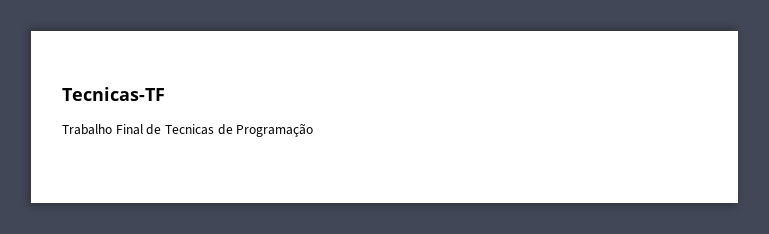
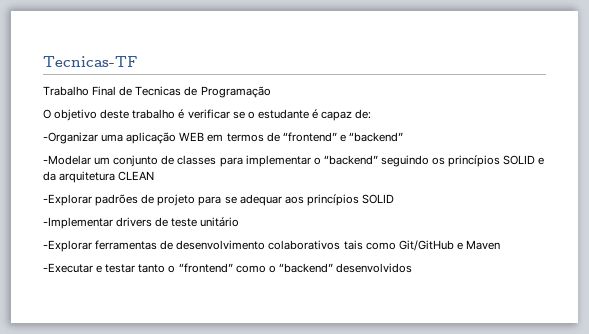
+ O objetivo deste trabalho é verificar se o estudante é capaz de:
+ -Organizar uma aplicação WEB em termos de “frontend” e “backend”
+ -Modelar um conjunto de classes para implementar o “backend” seguindo os princípios SOLID e da arquitetura CLEAN
+ -Explorar padrões de projeto para se adequar aos princípios SOLID
+ -Implementar drivers de teste unitário
+ -Explorar ferramentas de desenvolvimento colaborativos tais como Git/GitHub e Maven
+ -Executar e testar tanto o “frontend” como o “backend” desenvolvidos

